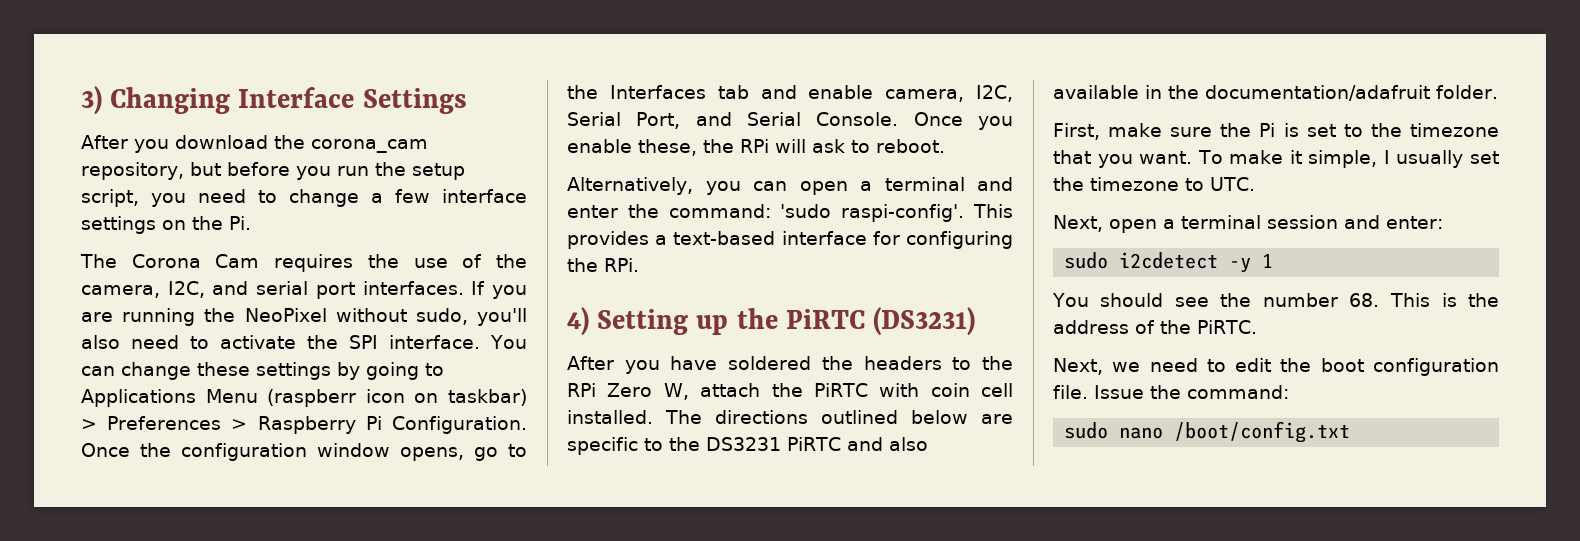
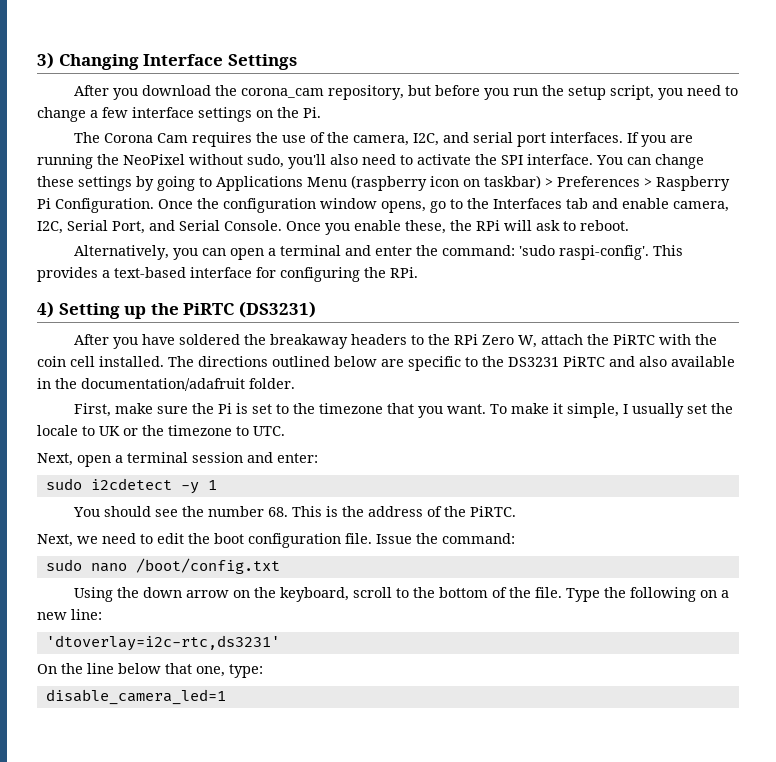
- You can change these settings by going to Applications Menu (raspberr icon on taskbar) > Preferences > Raspberry Pi Configuration.
+ You can change these settings by going to Applications Menu (raspberry icon on taskbar) > Preferences > Raspberry Pi Configuration.
- After you have soldered the headers to the RPi Zero W, attach the PiRTC with coin cell installed.
+ After you have soldered the breakaway headers to the RPi Zero W, attach the PiRTC with the coin cell installed.
- To make it simple, I usually set the timezone to UTC.
+ To make it simple, I usually set the locale to UK or the timezone to UTC.
+ Using the down arrow on the keyboard, scroll to the bottom of the file. Type the following on a new line:
+ 'dtoverlay=i2c-rtc,ds3231'
+ On the line below that one, type:
+ disable_camera_led=1

